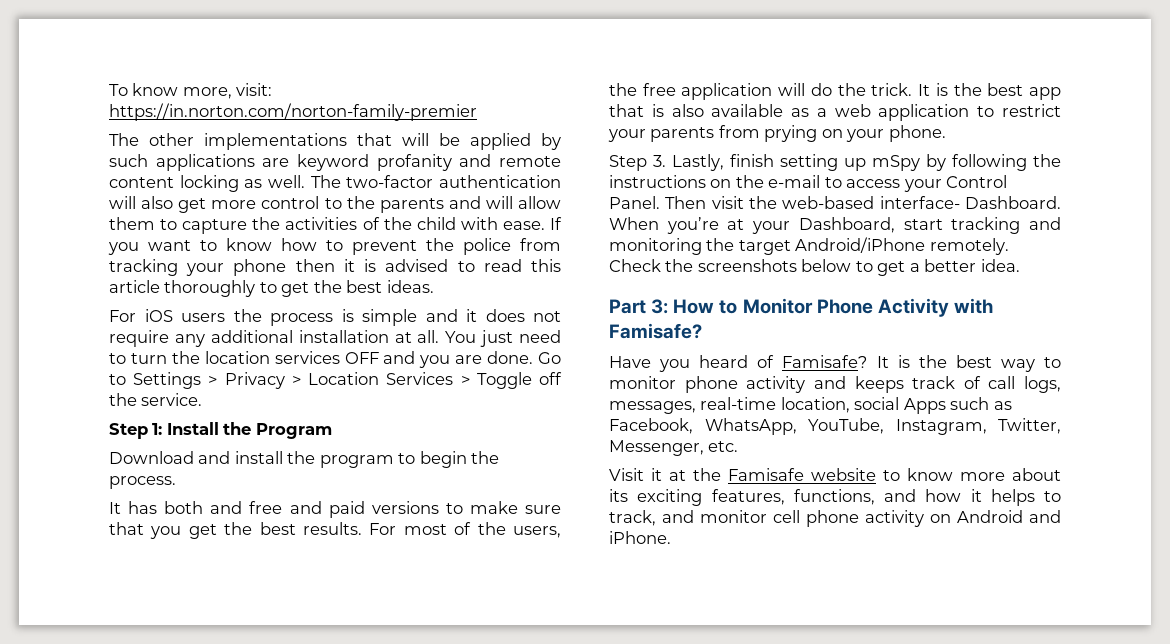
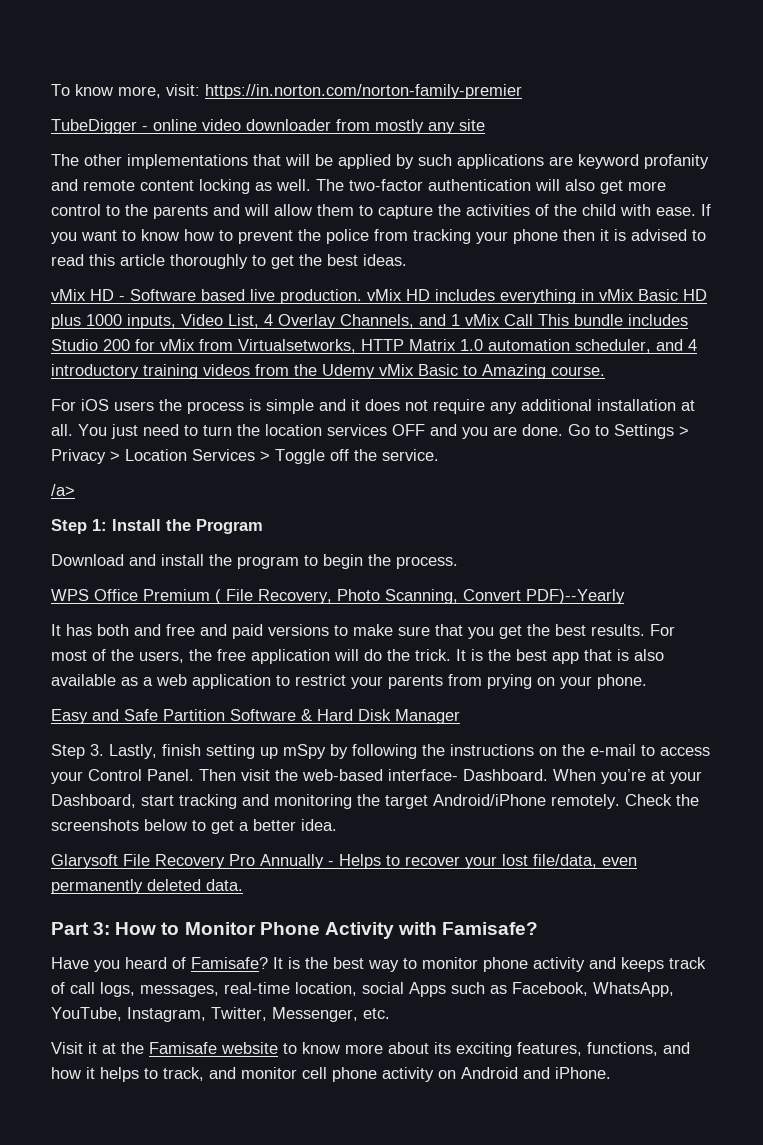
+ TubeDigger - online video downloader from mostly any site
+ vMix HD - Software based live production. vMix HD includes everything in vMix Basic HD plus 1000 inputs, Video List, 4 Overlay Channels, and 1 vMix Call This bundle includes Studio 200 for vMix from Virtualsetworks, HTTP Matrix 1.0 automation scheduler, and 4 introductory training videos from the Udemy vMix Basic to Amazing course.
+ /a>
+ WPS Office Premium ( File Recovery, Photo Scanning, Convert PDF)--Yearly
+ Easy and Safe Partition Software & Hard Disk Manager
+ Glarysoft File Recovery Pro Annually - Helps to recover your lost file/data, even permanently deleted data.

